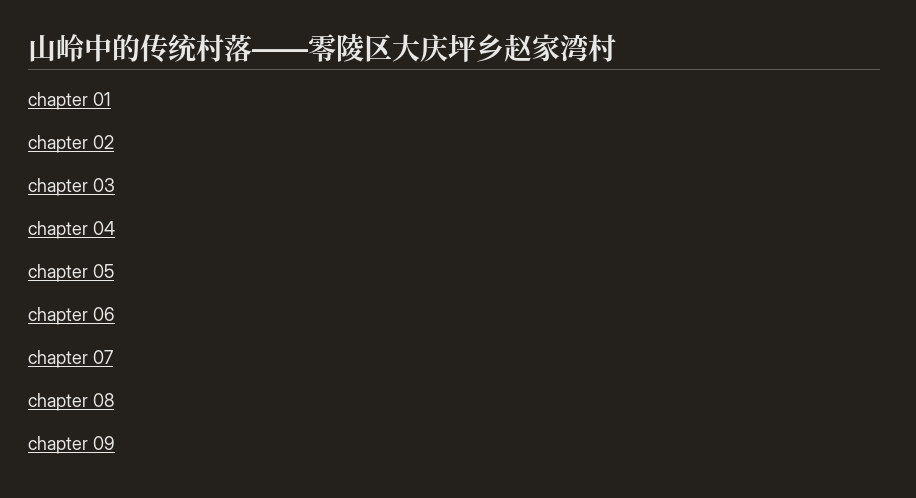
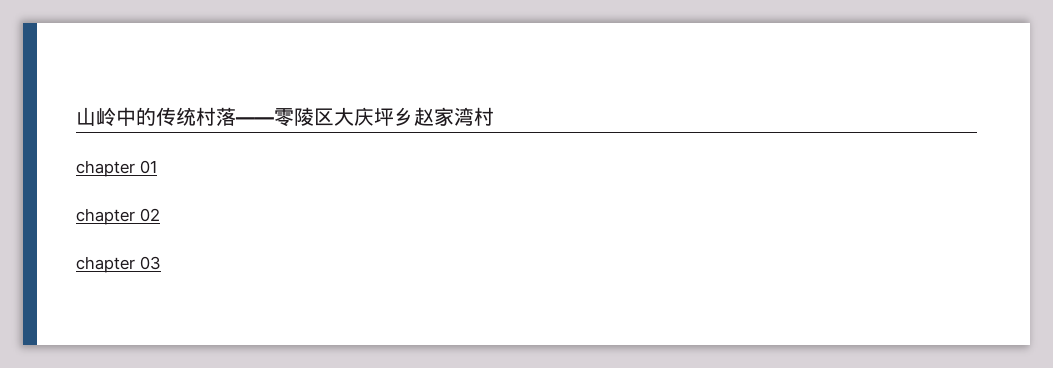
- chapter 04
- chapter 05
- chapter 06
- chapter 07
- chapter 08
- chapter 09

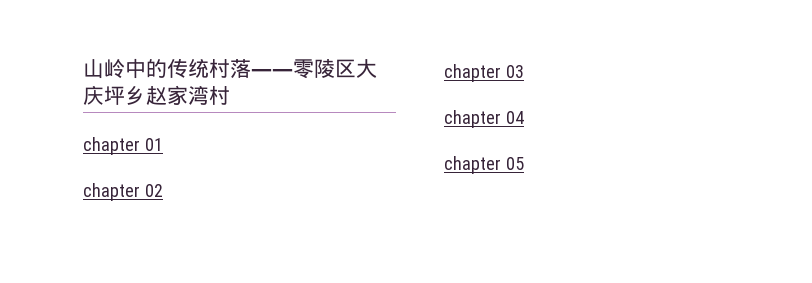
+ chapter 04
+ chapter 05

